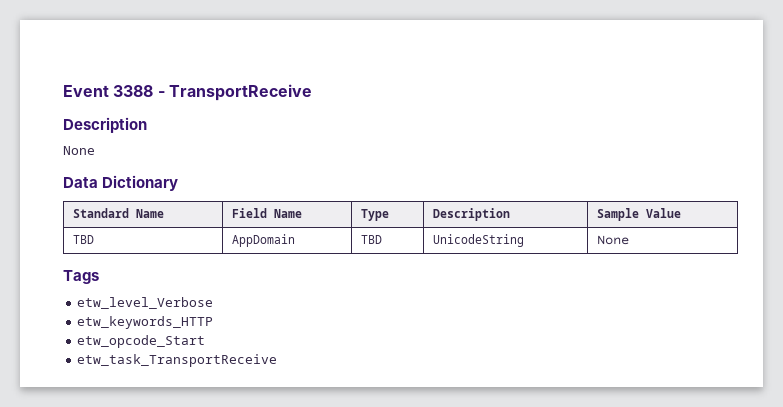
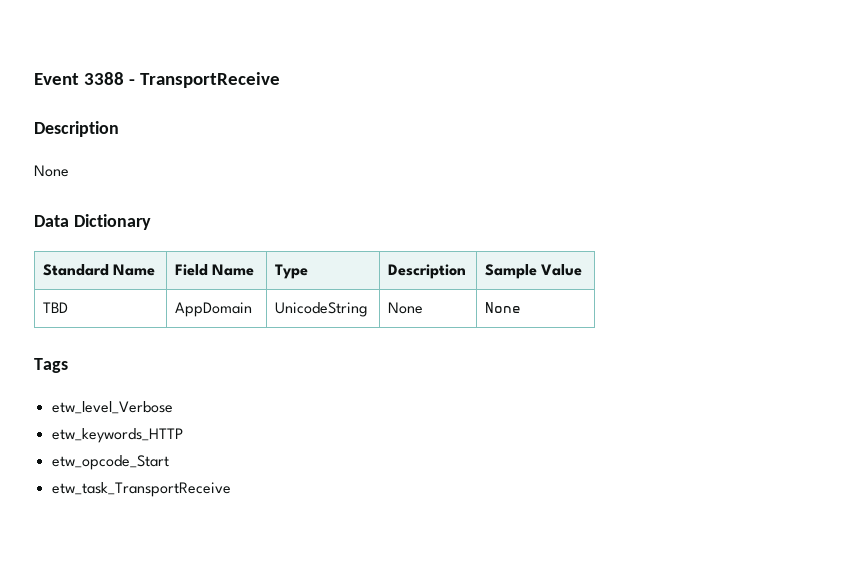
- TBD | AppDomain | TBD | UnicodeString | None
+ TBD | AppDomain | UnicodeString | None | None

